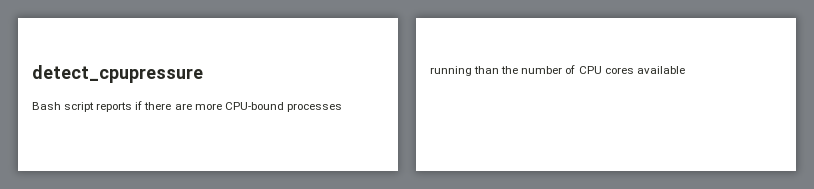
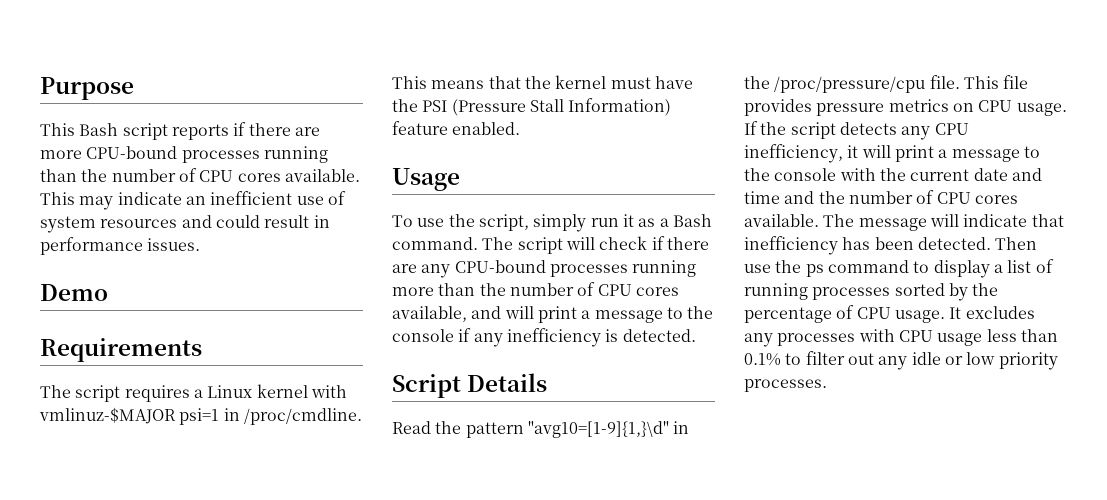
- detect_cpupressure
- Bash script reports if there are more CPU-bound processes running than the number of CPU cores available
+ Purpose
+ This Bash script reports if there are more CPU-bound processes running than the number of CPU cores available. This may indicate an inefficient use of system resources and could result in performance issues.
+ Demo
+ Requirements
+ The script requires a Linux kernel with vmlinuz-$MAJOR psi=1 in /proc/cmdline. This means that the kernel must have the PSI (Pressure Stall Information) feature enabled.
+ Usage
+ To use the script, simply run it as a Bash command. The script will check if there are any CPU-bound processes running more than the number of CPU cores available, and will print a message to the console if any inefficiency is detected.
+ Script Details
+ Read the pattern "avg10=[1-9]{1,}\d" in the /proc/pressure/cpu file. This file provides pressure metrics on CPU usage. If the script detects any CPU inefficiency, it will print a message to the console with the current date and time and the number of CPU cores available. The message will indicate that inefficiency has been detected. Then use the ps command to display a list of running processes sorted by the percentage of CPU usage. It excludes any processes with CPU usage less than 0.1% to filter out any idle or low priority processes.

